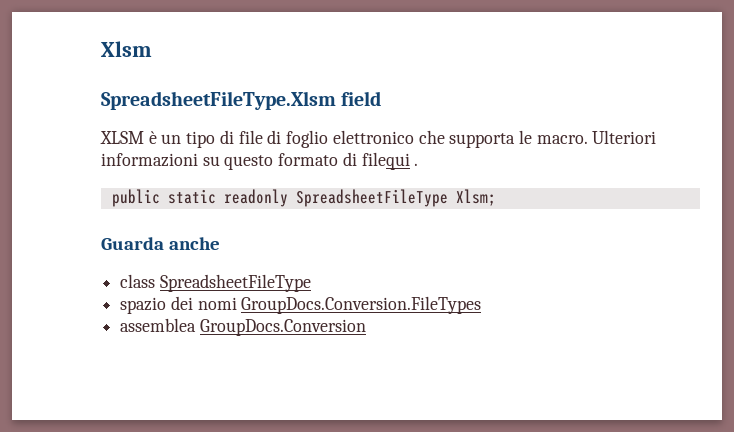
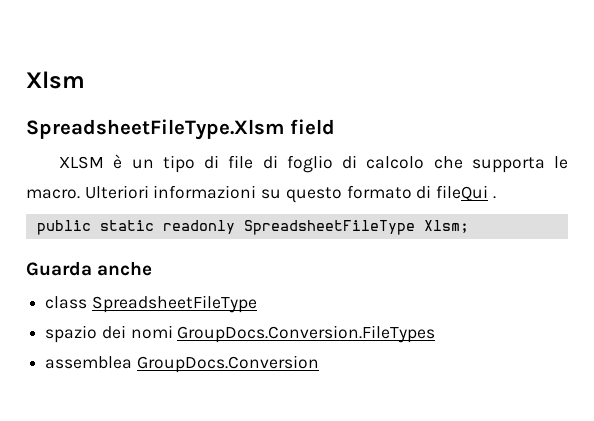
- XLSM è un tipo di file di foglio elettronico che supporta le macro.
+ XLSM è un tipo di file di foglio di calcolo che supporta le macro.
- Ulteriori informazioni su questo formato di filequi .
+ Ulteriori informazioni su questo formato di fileQui .

